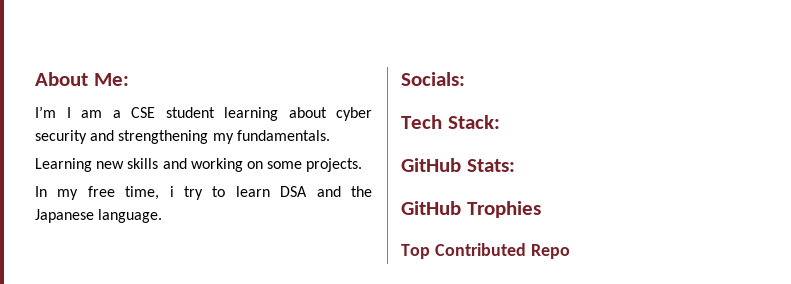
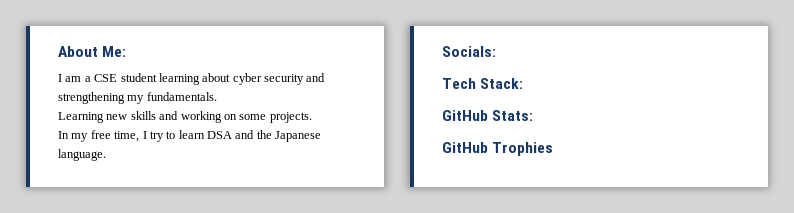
- I’m I am a CSE student learning about cyber security and strengthening my fundamentals.
+ I am a CSE student learning about cyber security and strengthening my fundamentals.
- In my free time, i try to learn DSA and the Japanese language.
+ In my free time, I try to learn DSA and the Japanese language.
- Top Contributed Repo

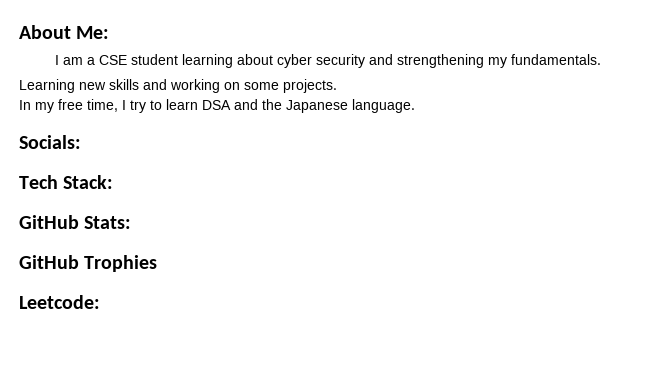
+ Leetcode:

